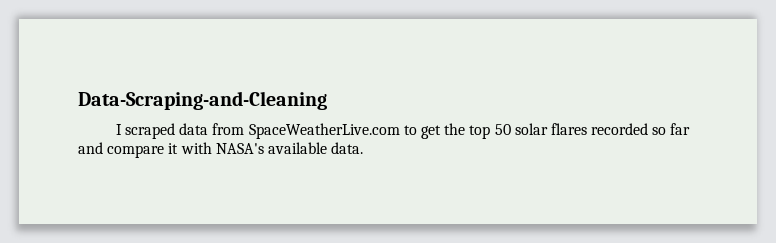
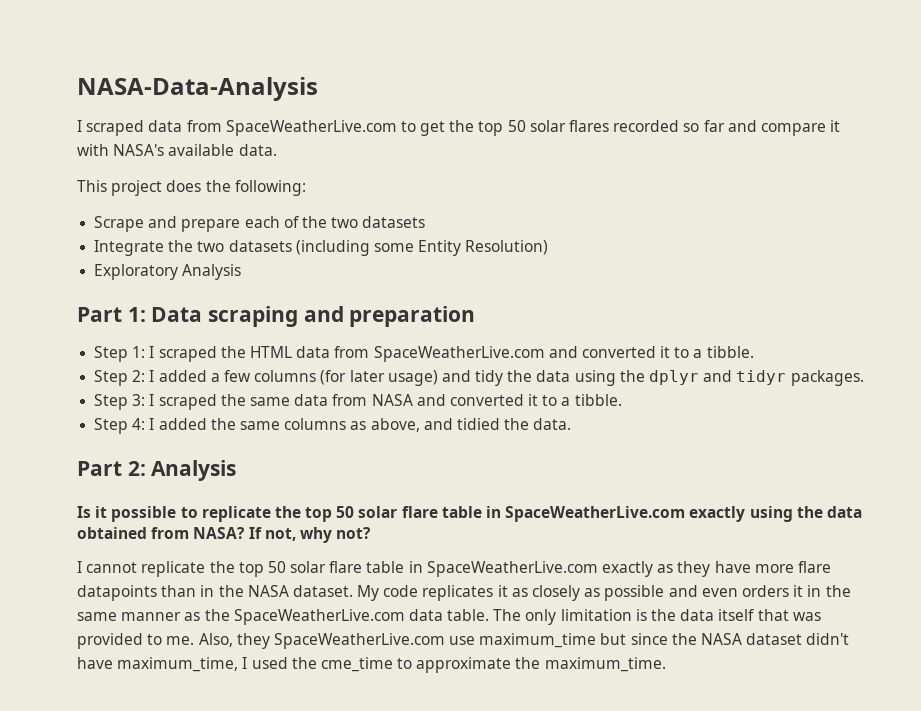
- Data-Scraping-and-Cleaning
+ NASA-Data-Analysis
+ This project does the following:
+ Scrape and prepare each of the two datasets
+ Integrate the two datasets (including some Entity Resolution)
+ Exploratory Analysis
+ Part 1: Data scraping and preparation
+ Step 1: I scraped the HTML data from SpaceWeatherLive.com and converted it to a tibble.
+ Step 2: I added a few columns (for later usage) and tidy the data using the dplyr and tidyr packages.
+ Step 3: I scraped the same data from NASA and converted it to a tibble.
+ Step 4: I added the same columns as above, and tidied the data.
+ Part 2: Analysis
+ Is it possible to replicate the top 50 solar flare table in SpaceWeatherLive.com exactly using the data obtained from NASA? If not, why not?
+ I cannot replicate the top 50 solar flare table in SpaceWeatherLive.com exactly as they have more flare datapoints than in the NASA dataset. My code replicates it as closely as possible and even orders it in the same manner as the SpaceWeatherLive.com data table. The only limitation is the data itself that was provided to me. Also, they SpaceWeatherLive.com use maximum_time but since the NASA dataset didn't have maximum_time, I used the cme_time to approximate the maximum_time.

